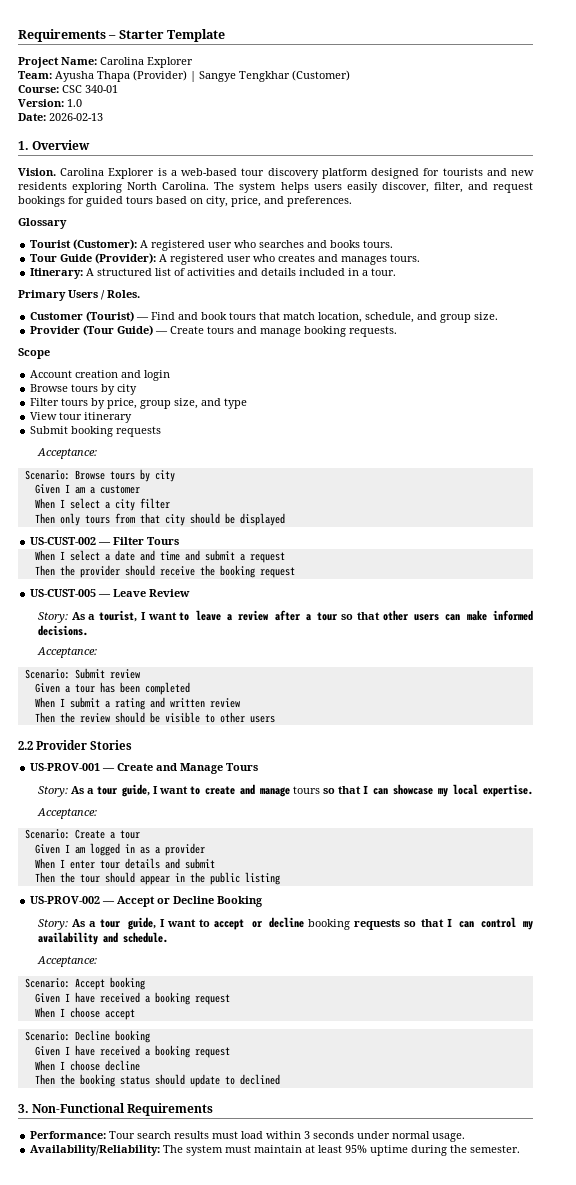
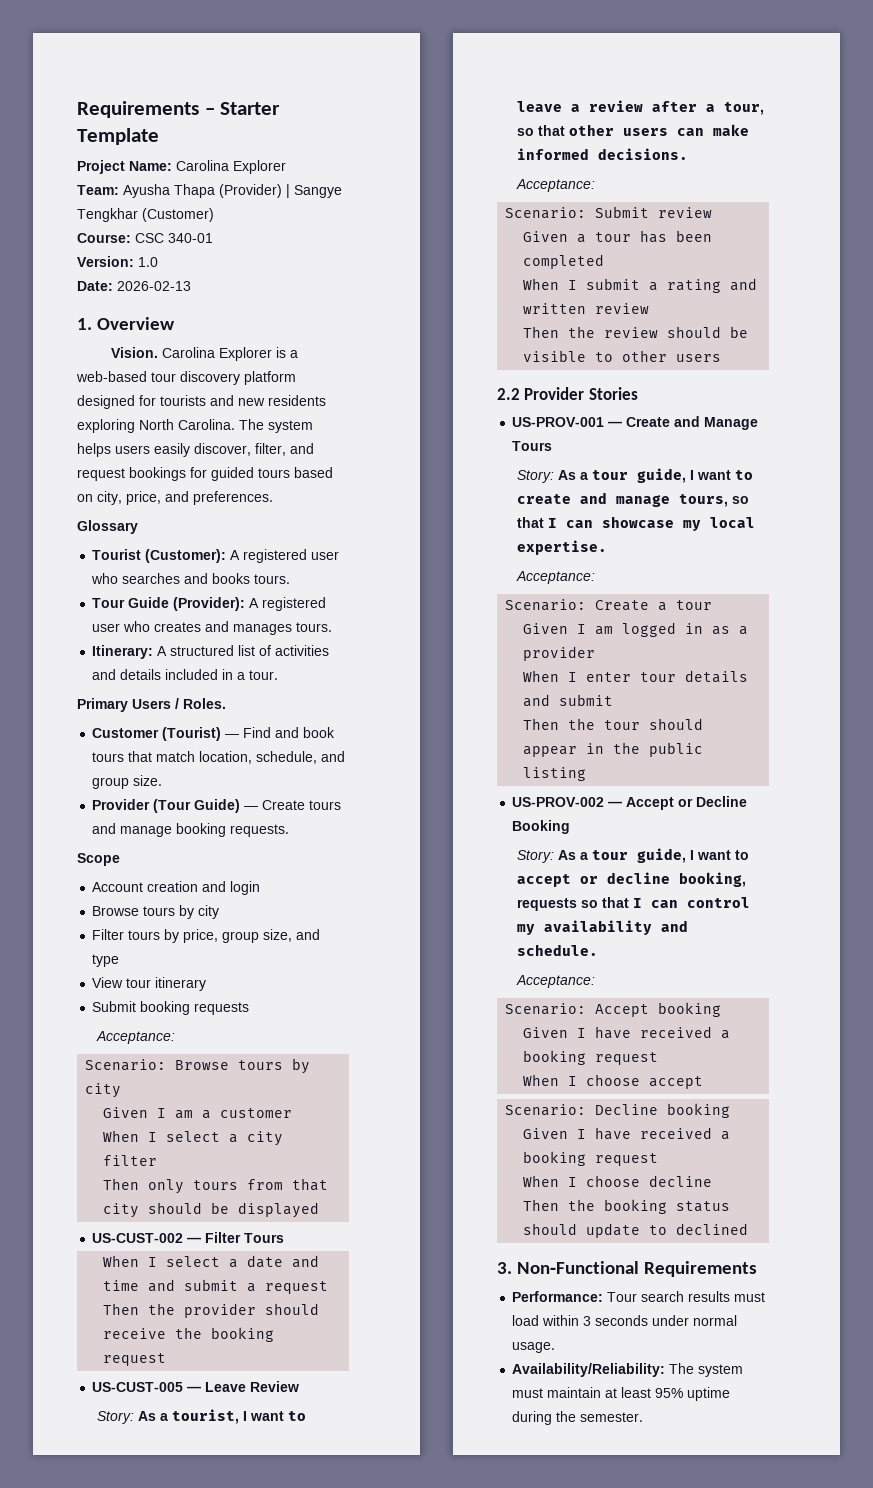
- Story: As a tourist, I want to leave a review after a tour so that other users can make informed decisions.
+ Story: As a tourist, I want to leave a review after a tour, so that other users can make informed decisions.
- Story: As a tour guide, I want to create and manage tours so that I can showcase my local expertise.
+ Story: As a tour guide, I want to create and manage tours, so that I can showcase my local expertise.
- Story: As a tour guide, I want to accept or decline booking requests so that I can control my availability and schedule.
+ Story: As a tour guide, I want to accept or decline booking, requests so that I can control my availability and schedule.

